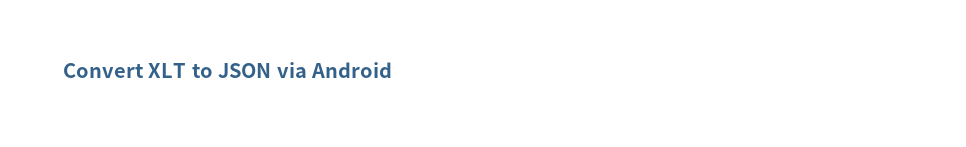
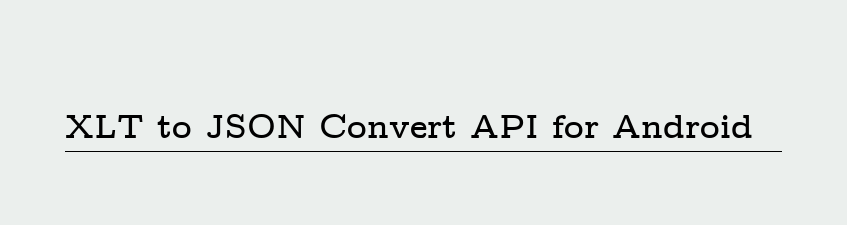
- Convert XLT to JSON via Android
+ XLT to JSON Convert API for Android

